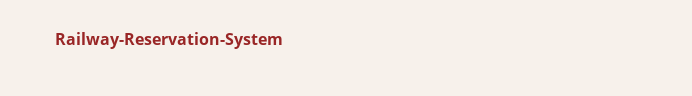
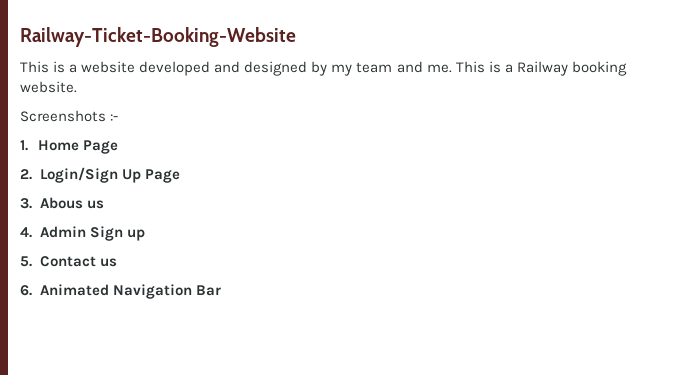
- Railway-Reservation-System
+ Railway-Ticket-Booking-Website
+ This is a website developed and designed by my team and me. This is a Railway booking website.
+ Screenshots :-
+ 1. Home Page
+ 2. Login/Sign Up Page
+ 3. Abous us
+ 4. Admin Sign up
+ 5. Contact us
+ 6. Animated Navigation Bar

